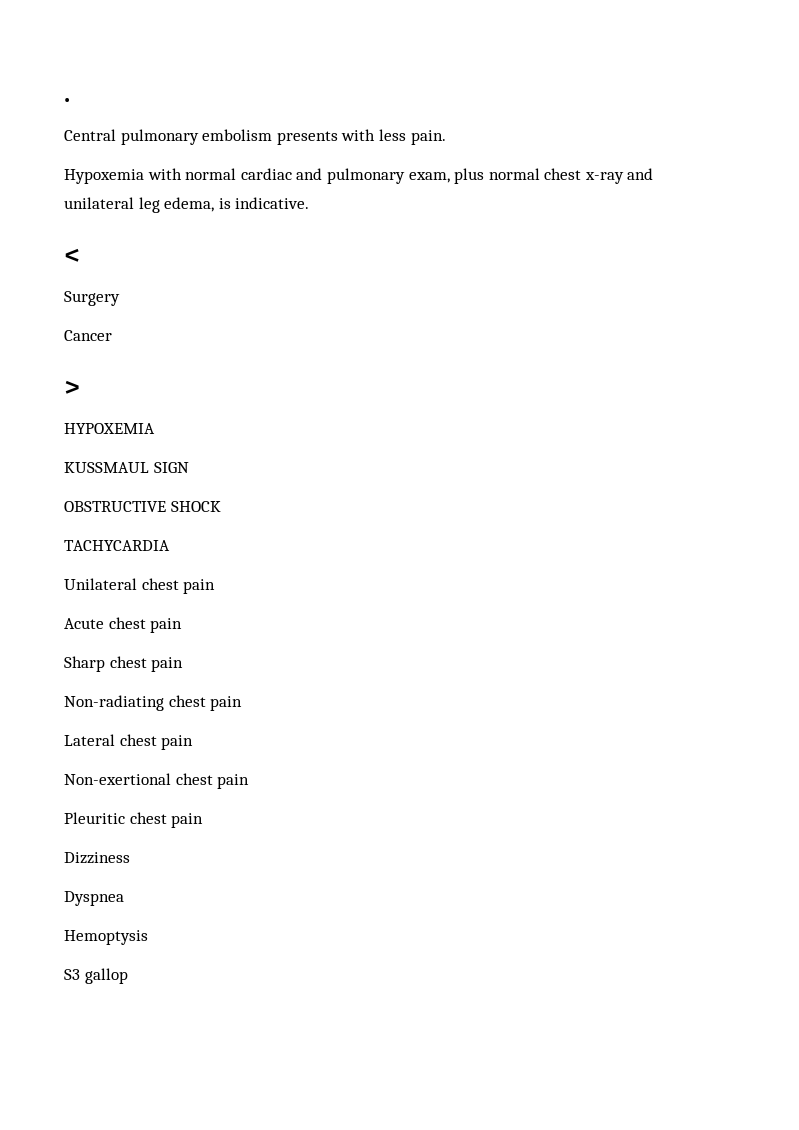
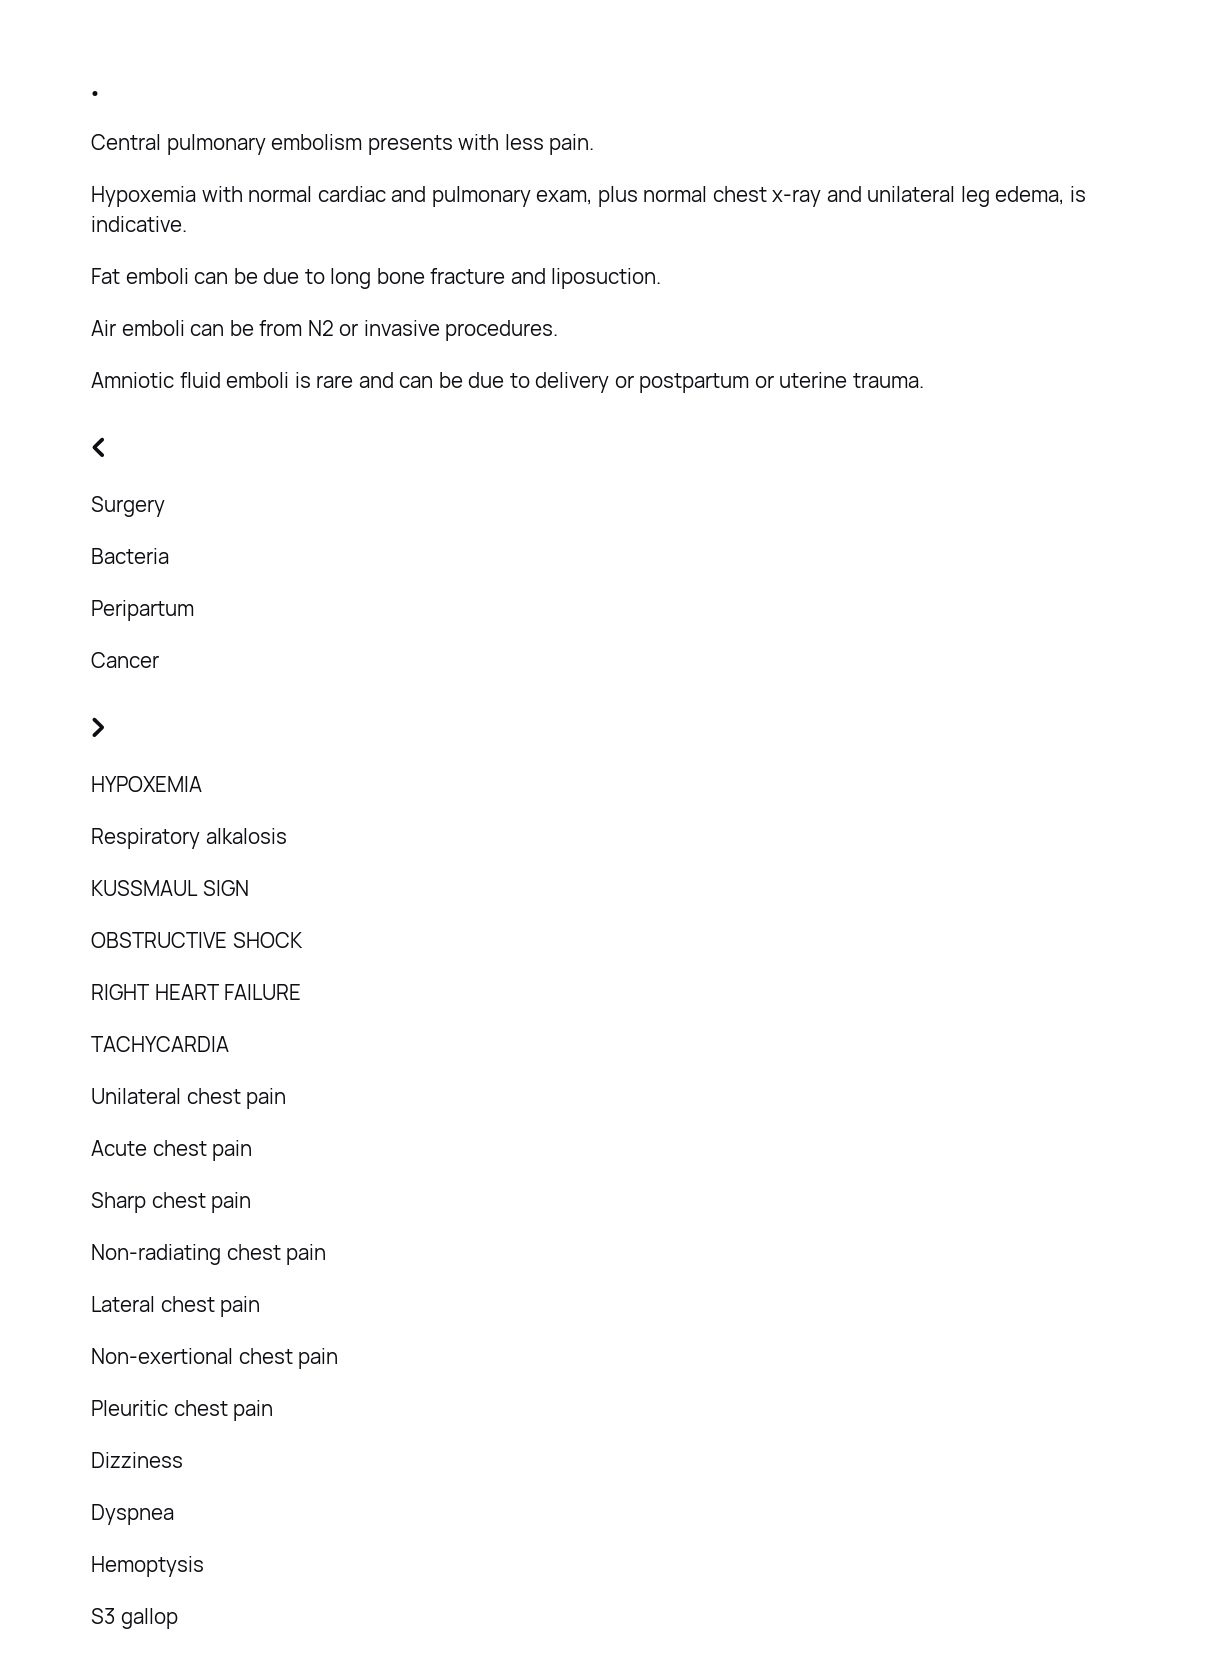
+ Fat emboli can be due to long bone fracture and liposuction.
+ Air emboli can be from N2 or invasive procedures.
+ Amniotic fluid emboli is rare and can be due to delivery or postpartum or uterine trauma.
+ Bacteria
+ Peripartum
+ Respiratory alkalosis
+ RIGHT HEART FAILURE

